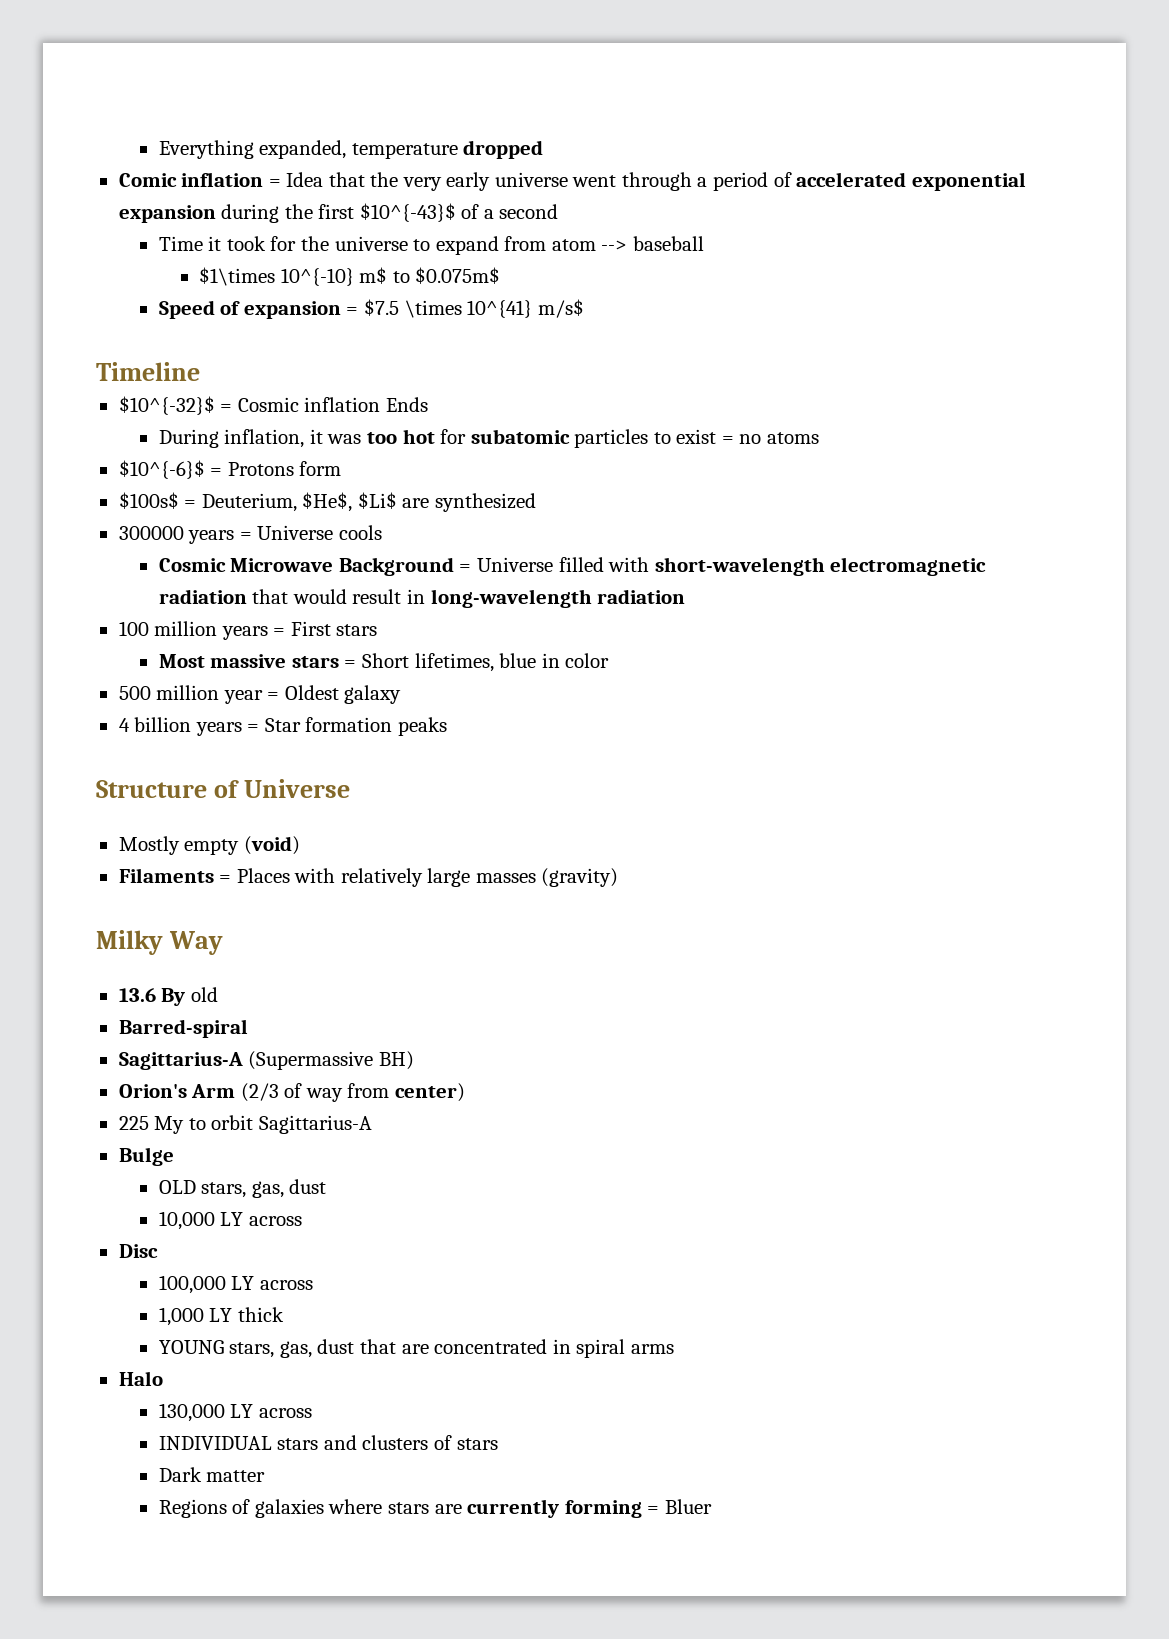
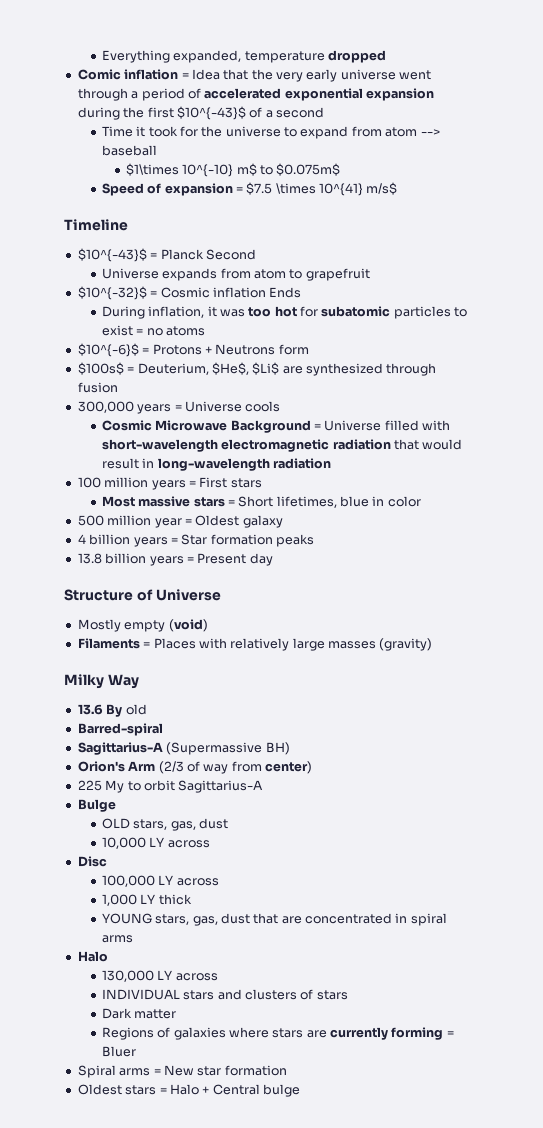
+ $10^{-43}$ = Planck Second
+ Universe expands from atom to grapefruit
- $10^{-6}$ = Protons form
+ $10^{-6}$ = Protons + Neutrons form
- $100s$ = Deuterium, $He$, $Li$ are synthesized
- 300000 years = Universe cools
+ $100s$ = Deuterium, $He$, $Li$ are synthesized through fusion
+ 300,000 years = Universe cools
+ 13.8 billion years = Present day
+ Spiral arms = New star formation
+ Oldest stars = Halo + Central bulge

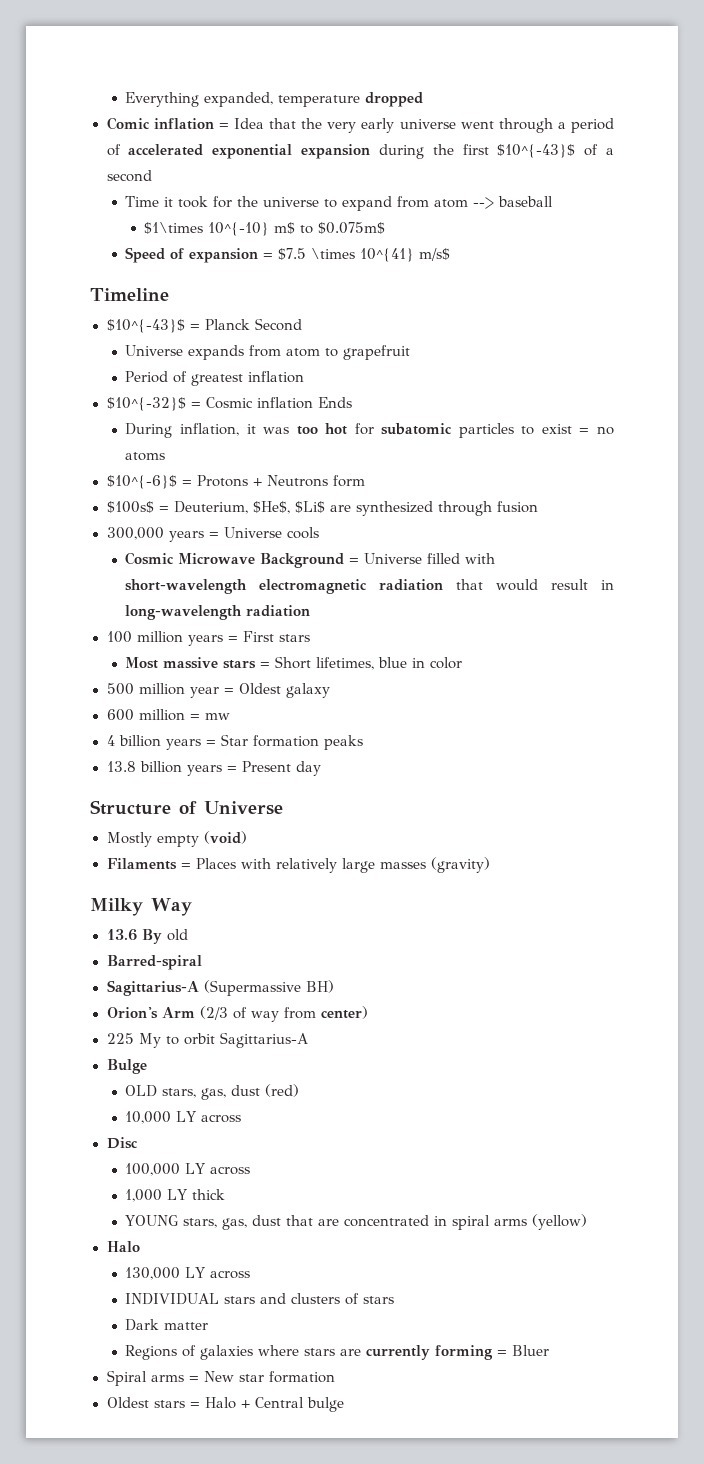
+ Period of greatest inflation
+ 600 million = mw
- OLD stars, gas, dust
+ OLD stars, gas, dust (red)
- YOUNG stars, gas, dust that are concentrated in spiral arms
+ YOUNG stars, gas, dust that are concentrated in spiral arms (yellow)

